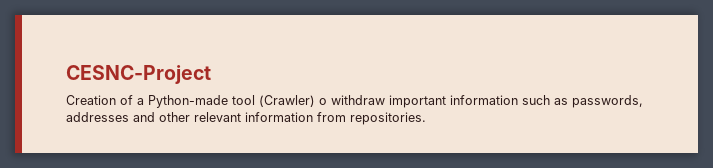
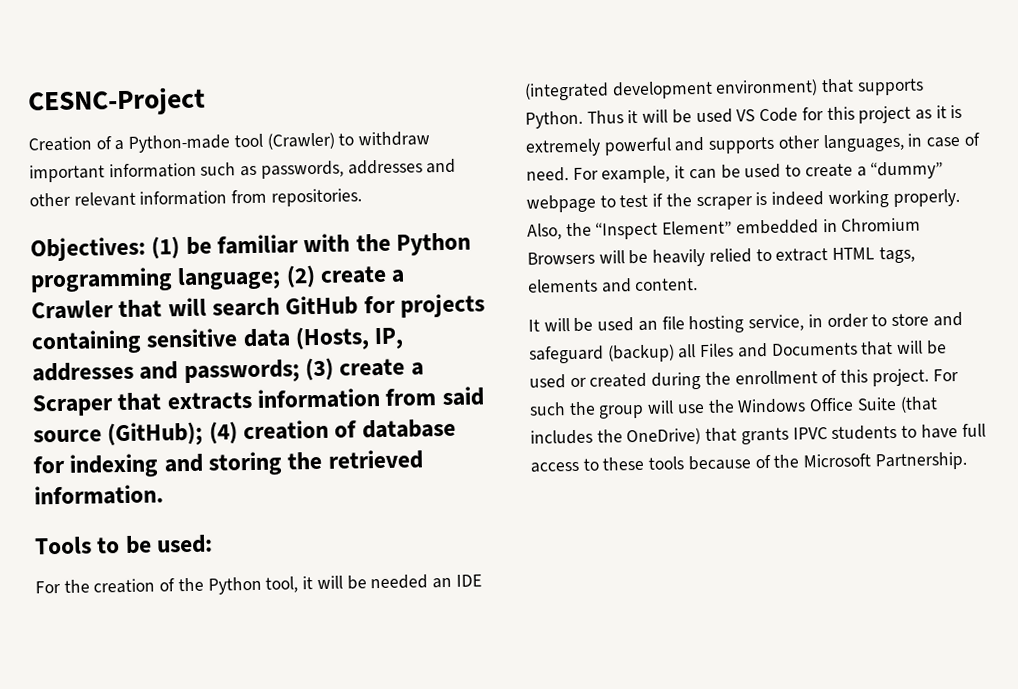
- Creation of a Python-made tool (Crawler) o withdraw important information such as passwords, addresses and other relevant information from repositories.
+ Creation of a Python-made tool (Crawler) to withdraw important information such as passwords, addresses and other relevant information from repositories.
+ Objectives: (1) be familiar with the Python programming language; (2) create a Crawler that will search GitHub for projects containing sensitive data (Hosts, IP, addresses and passwords; (3) create a Scraper that extracts information from said source (GitHub); (4) creation of database for indexing and storing the retrieved information.
+ Tools to be used:
+ For the creation of the Python tool, it will be needed an IDE (integrated development environment) that supports Python. Thus it will be used VS Code for this project as it is extremely powerful and supports other languages, in case of need. For example, it can be used to create a “dummy” webpage to test if the scraper is indeed working properly. Also, the “Inspect Element” embedded in Chromium Browsers will be heavily relied to extract HTML tags, elements and content.
+ It will be used an file hosting service, in order to store and safeguard (backup) all Files and Documents that will be used or created during the enrollment of this project. For such the group will use the Windows Office Suite (that includes the OneDrive) that grants IPVC students to have full access to these tools because of the Microsoft Partnership.

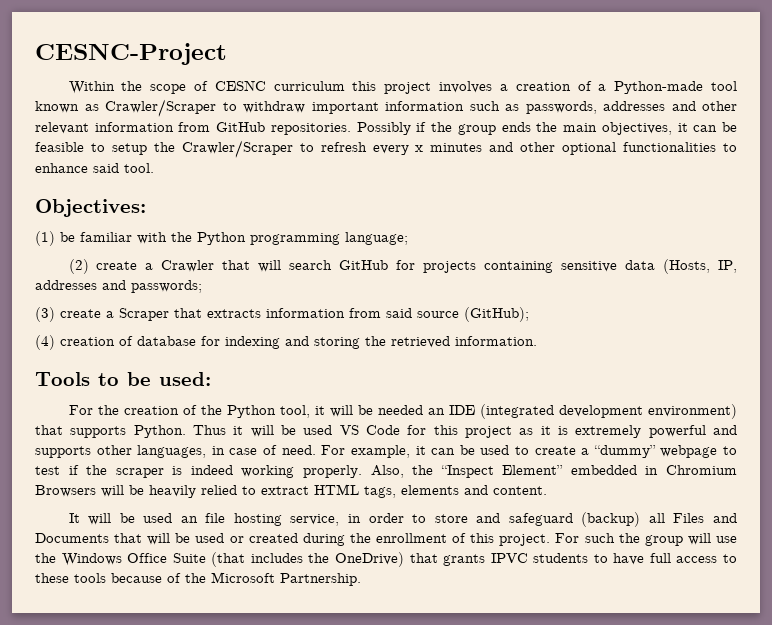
- Creation of a Python-made tool (Crawler) to withdraw important information such as passwords, addresses and other relevant information from repositories.
+ Within the scope of CESNC curriculum this project involves a creation of a Python-made tool known as Crawler/Scraper to withdraw important information such as passwords, addresses and other relevant information from GitHub repositories. Possibly if the group ends the main objectives, it can be feasible to setup the Crawler/Scraper to refresh every x minutes and other optional functionalities to enhance said tool.
- Objectives: (1) be familiar with the Python programming language; (2) create a Crawler that will search GitHub for projects containing sensitive data (Hosts, IP, addresses and passwords; (3) create a Scraper that extracts information from said source (GitHub); (4) creation of database for indexing and storing the retrieved information.
+ Objectives:
+ (1) be familiar with the Python programming language;
+ (2) create a Crawler that will search GitHub for projects containing sensitive data (Hosts, IP, addresses and passwords;
+ (3) create a Scraper that extracts information from said source (GitHub);
+ (4) creation of database for indexing and storing the retrieved information.

